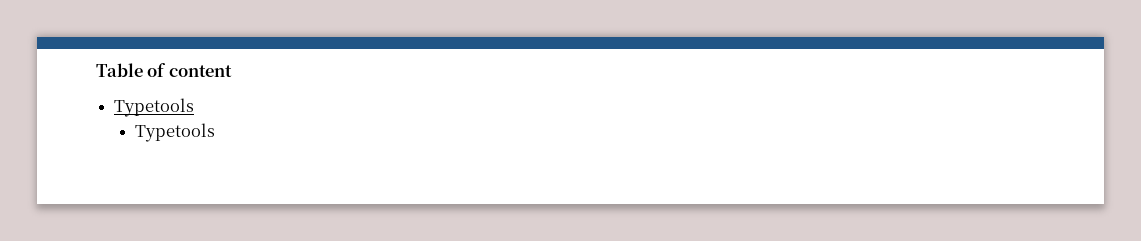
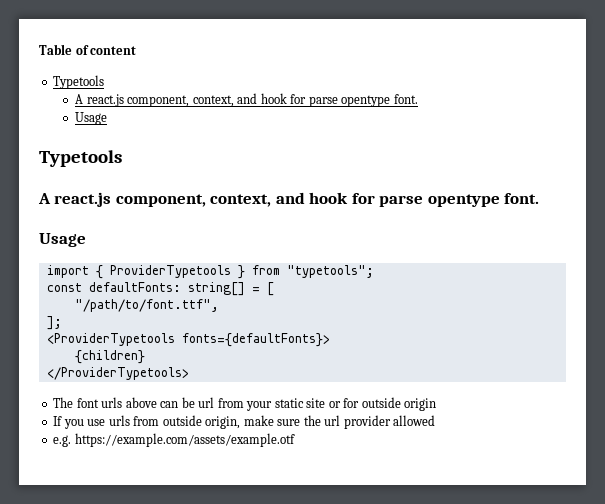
  Table of content
  Typetools
+ A react.js component, context, and hook for parse opentype font.
+ Usage
  Typetools
+ A react.js component, context, and hook for parse opentype font.
+ Usage
+ import { ProviderTypetools } from "typetools";
+ const defaultFonts: string[] = [
+ "/path/to/font.ttf",
+ ];
+ <ProviderTypetools fonts={defaultFonts}>
+ {children}
+ </ProviderTypetools>
+ The font urls above can be url from your static site or for outside origin
+ If you use urls from outside origin, make sure the url provider allowed
+ e.g. https://example.com/assets/example.otf

